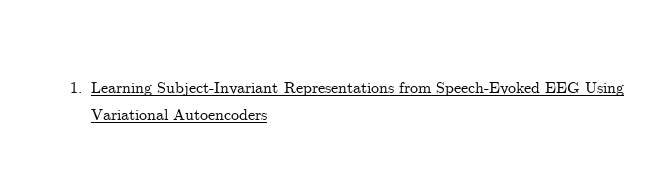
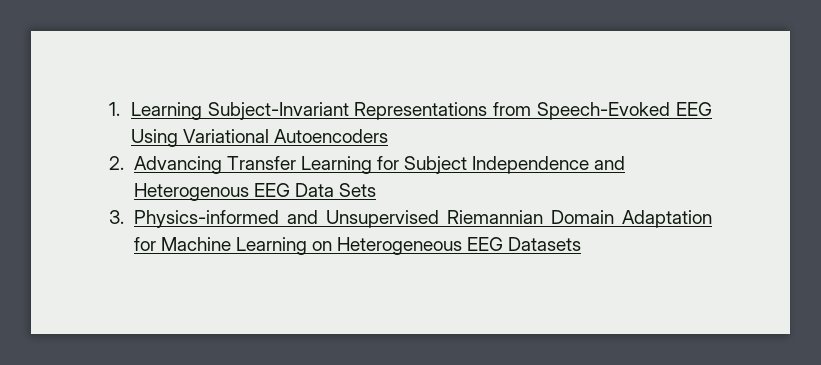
+ 2. Advancing Transfer Learning for Subject Independence and Heterogenous EEG Data Sets
+ 3. Physics-informed and Unsupervised Riemannian Domain Adaptation for Machine Learning on Heterogeneous EEG Datasets

